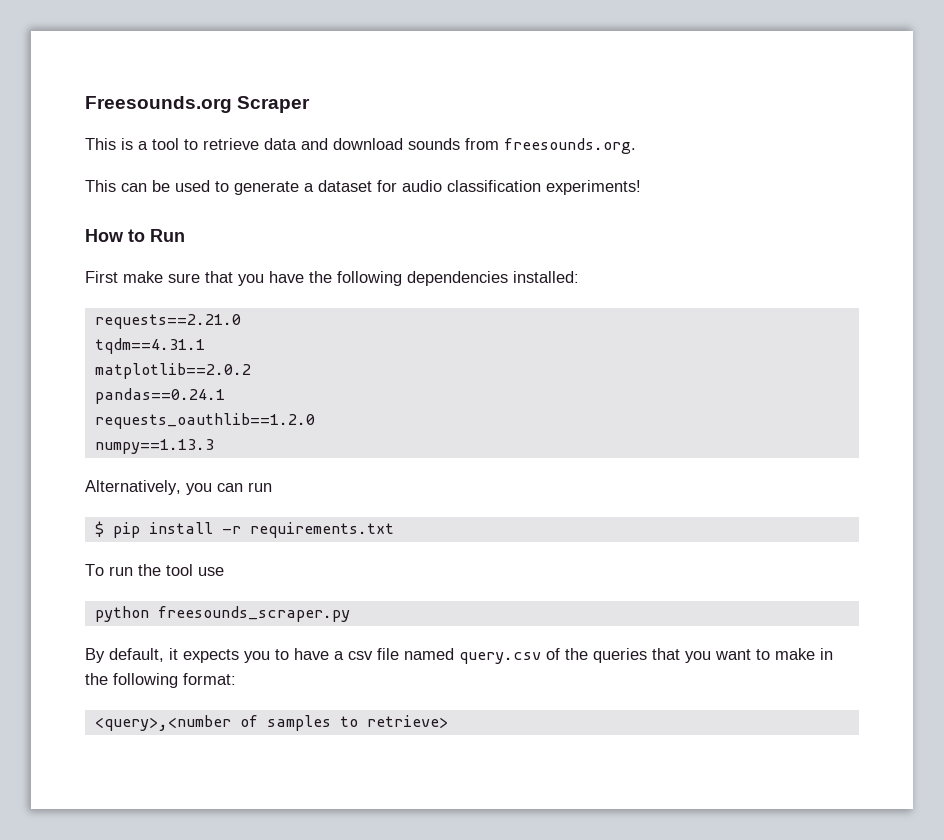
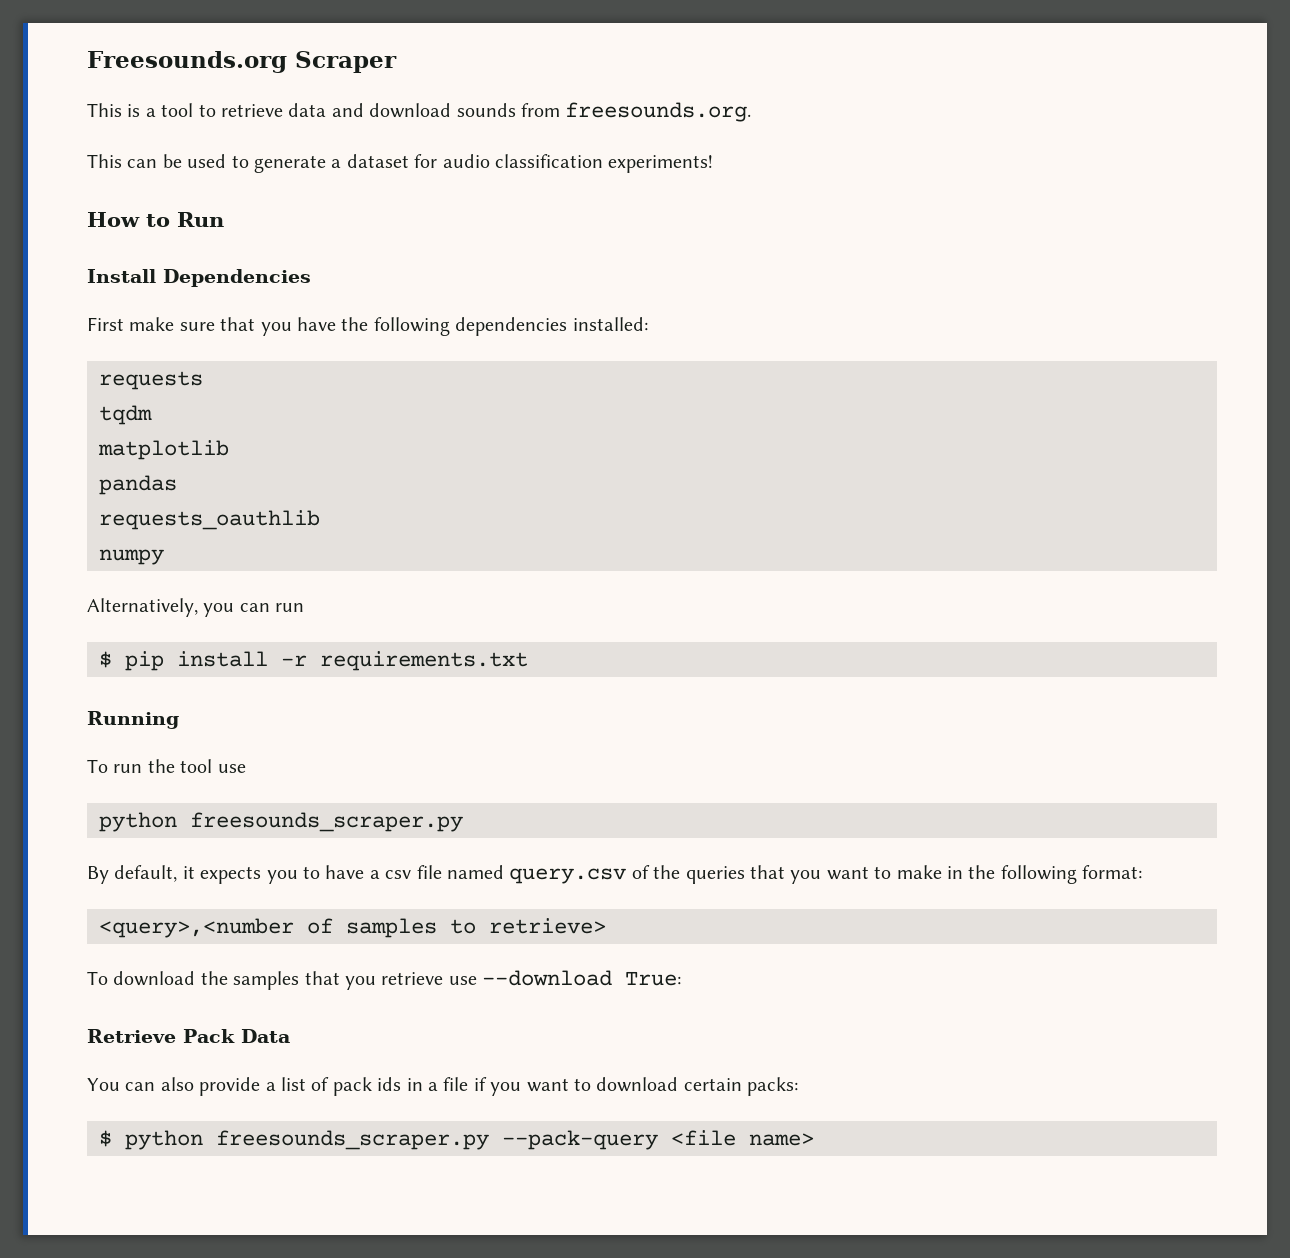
+ Install Dependencies
- requests==2.21.0
- tqdm==4.31.1
- matplotlib==2.0.2
- pandas==0.24.1
- requests_oauthlib==1.2.0
- numpy==1.13.3
+ requests
+ tqdm
+ matplotlib
+ pandas
+ requests_oauthlib
+ numpy
+ Running
+ To download the samples that you retrieve use --download True:
+ Retrieve Pack Data
+ You can also provide a list of pack ids in a file if you want to download certain packs:
+ $ python freesounds_scraper.py --pack-query <file name>

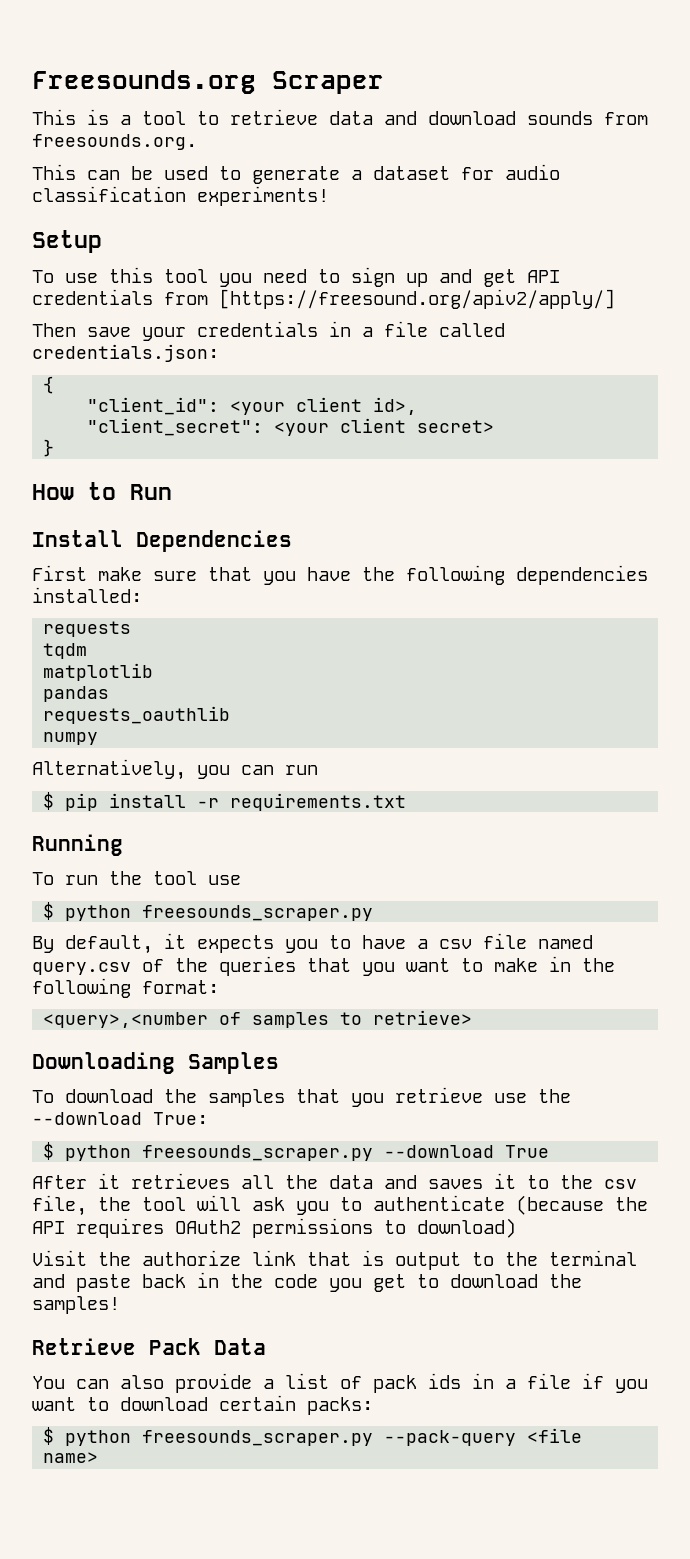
+ Setup
+ To use this tool you need to sign up and get API credentials from [https://freesound.org/apiv2/apply/]
+ Then save your credentials in a file called credentials.json:
+ {
+ "client_id": <your client id>,
+ "client_secret": <your client secret>
+ }
  To run the tool use
- python freesounds_scraper.py
+ $ python freesounds_scraper.py
+ Downloading Samples
- To download the samples that you retrieve use --download True:
+ To download the samples that you retrieve use the --download True:
+ $ python freesounds_scraper.py --download True
+ After it retrieves all the data and saves it to the csv file, the tool will ask you to authenticate (because the API requires OAuth2 permissions to download)
+ Visit the authorize link that is output to the terminal and paste back in the code you get to download the samples!

